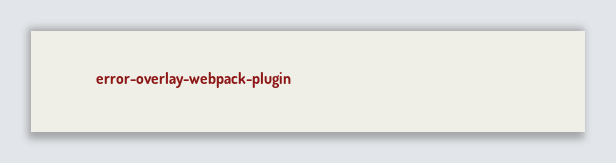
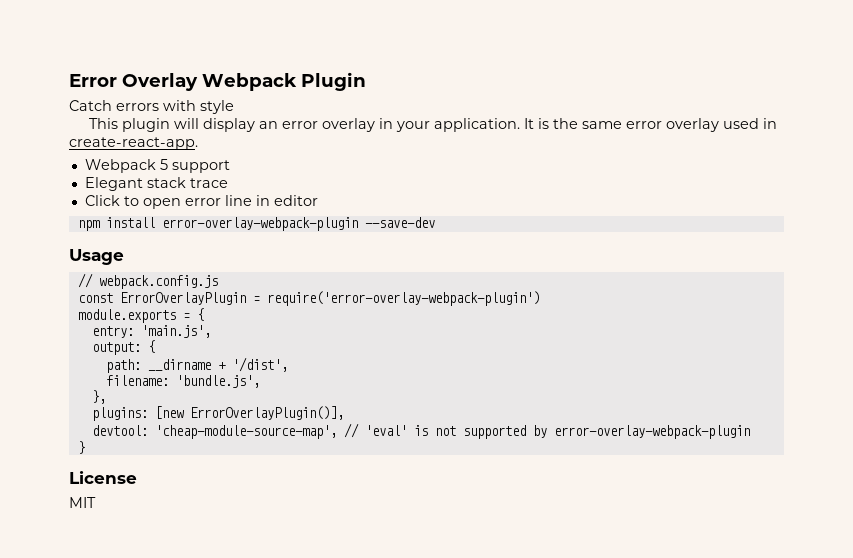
- error-overlay-webpack-plugin
+ Error Overlay Webpack Plugin
+ Catch errors with style
+ This plugin will display an error overlay in your application. It is the same error overlay used in create-react-app.
+ Webpack 5 support
+ Elegant stack trace
+ Click to open error line in editor
+ npm install error-overlay-webpack-plugin --save-dev
+ Usage
+ // webpack.config.js
+ const ErrorOverlayPlugin = require('error-overlay-webpack-plugin')
+ module.exports = {
+ entry: 'main.js',
+ output: {
+ path: __dirname + '/dist',
+ filename: 'bundle.js',
+ },
+ plugins: [new ErrorOverlayPlugin()],
+ devtool: 'cheap-module-source-map', // 'eval' is not supported by error-overlay-webpack-plugin
+ }
+ License
+ MIT

